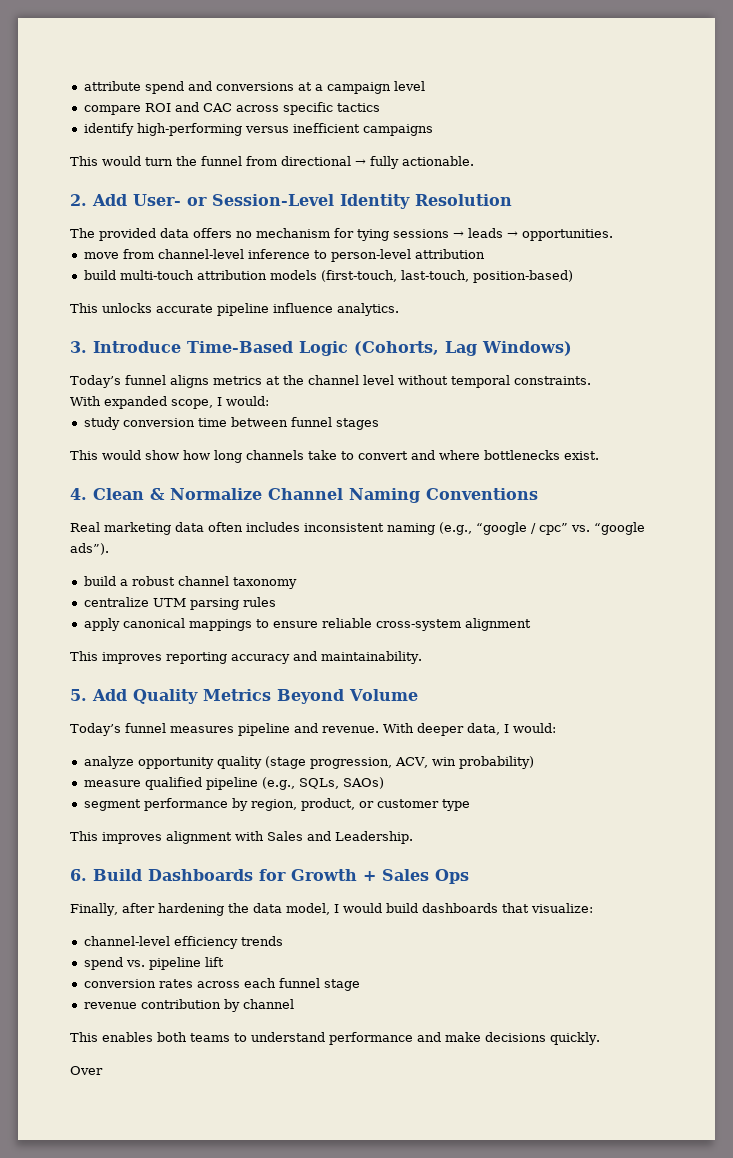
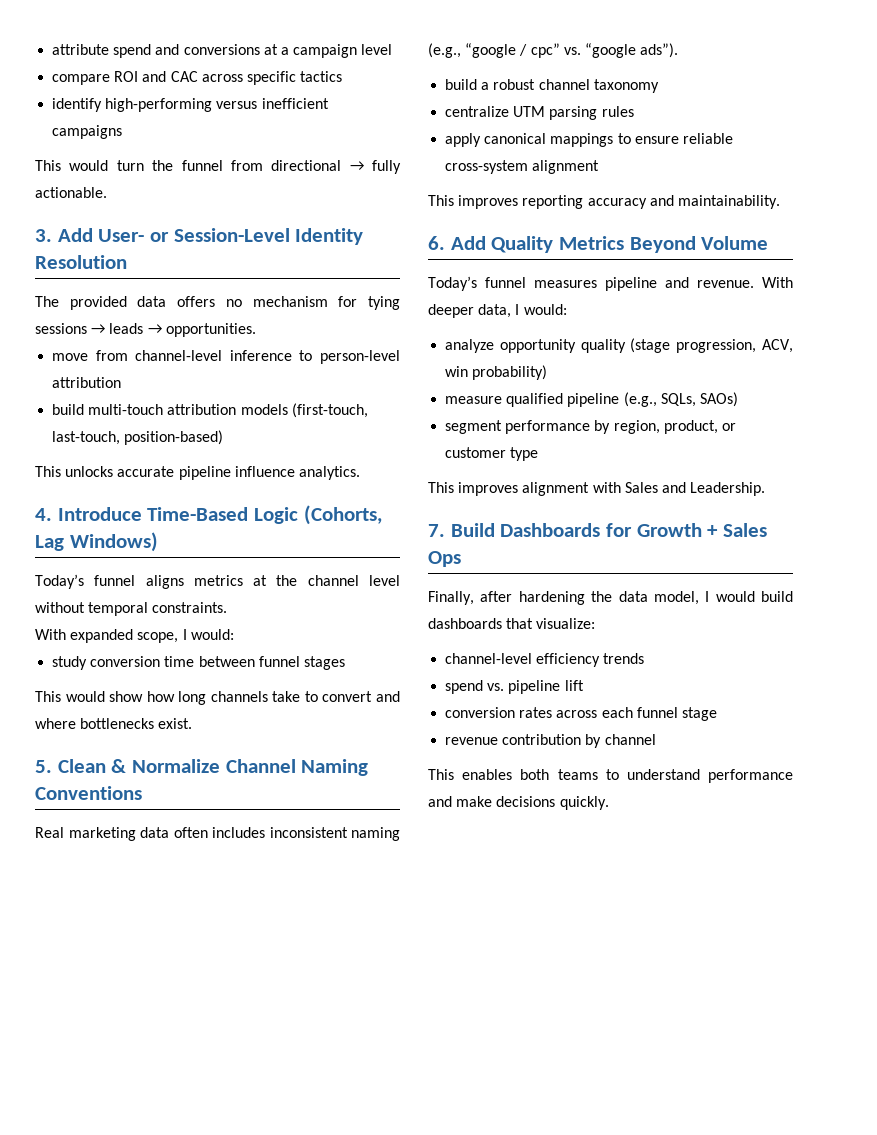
- 2. Add User- or Session-Level Identity Resolution
+ 3. Add User- or Session-Level Identity Resolution
- 3. Introduce Time-Based Logic (Cohorts, Lag Windows)
+ 4. Introduce Time-Based Logic (Cohorts, Lag Windows)
- 4. Clean & Normalize Channel Naming Conventions
+ 5. Clean & Normalize Channel Naming Conventions
- 5. Add Quality Metrics Beyond Volume
+ 6. Add Quality Metrics Beyond Volume
- 6. Build Dashboards for Growth + Sales Ops
+ 7. Build Dashboards for Growth + Sales Ops
- Over

